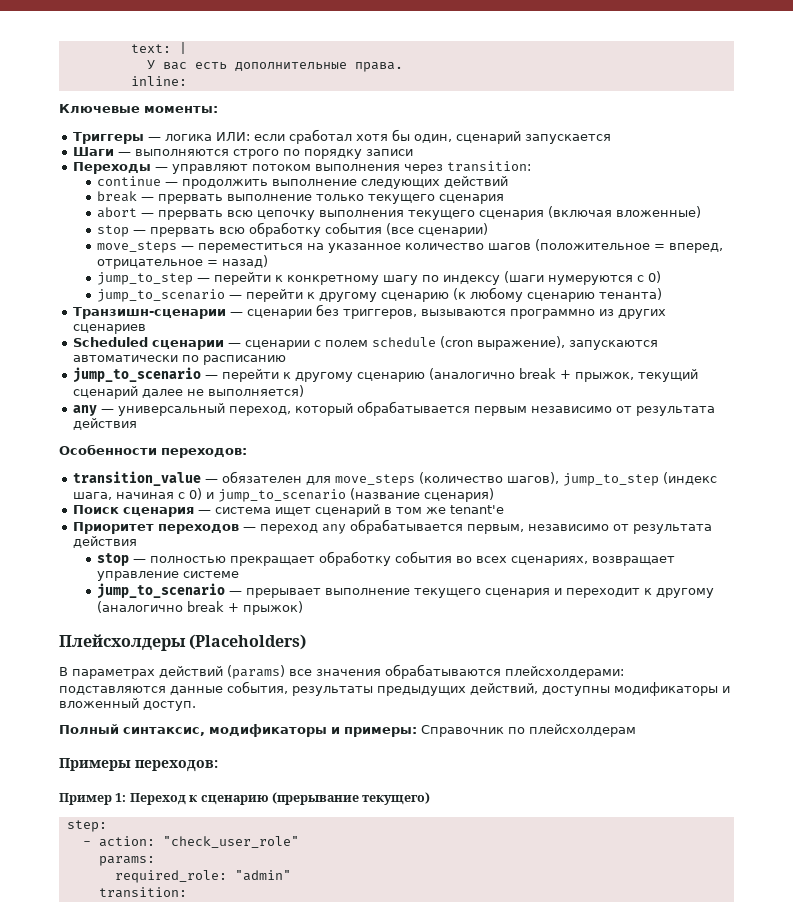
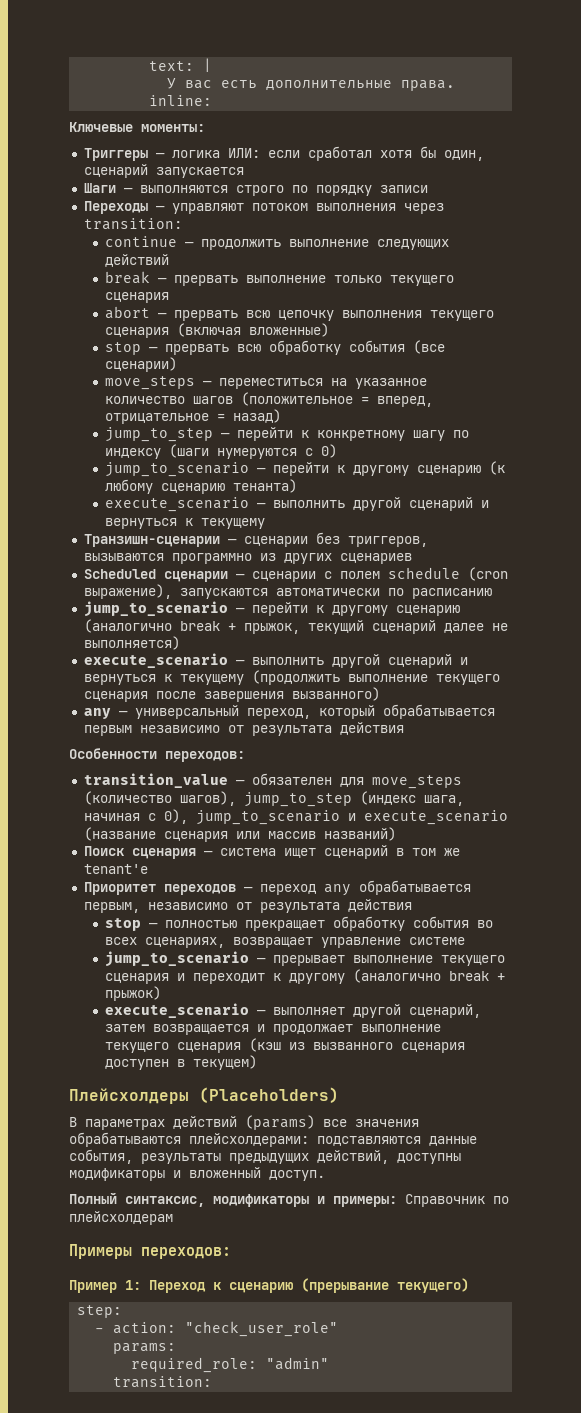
  jump_to_scenario — перейти к другому сценарию (к любому сценарию тенанта)
+ execute_scenario — выполнить другой сценарий и вернуться к текущему
+ execute_scenario — выполнить другой сценарий и вернуться к текущему (продолжить выполнение текущего сценария после завершения вызванного)
- transition_value — обязателен для move_steps (количество шагов), jump_to_step (индекс шага, начиная с 0) и jump_to_scenario (название сценария)
+ transition_value — обязателен для move_steps (количество шагов), jump_to_step (индекс шага, начиная с 0), jump_to_scenario и execute_scenario (название сценария или массив названий)
+ execute_scenario — выполняет другой сценарий, затем возвращается и продолжает выполнение текущего сценария (кэш из вызванного сценария доступен в текущем)

